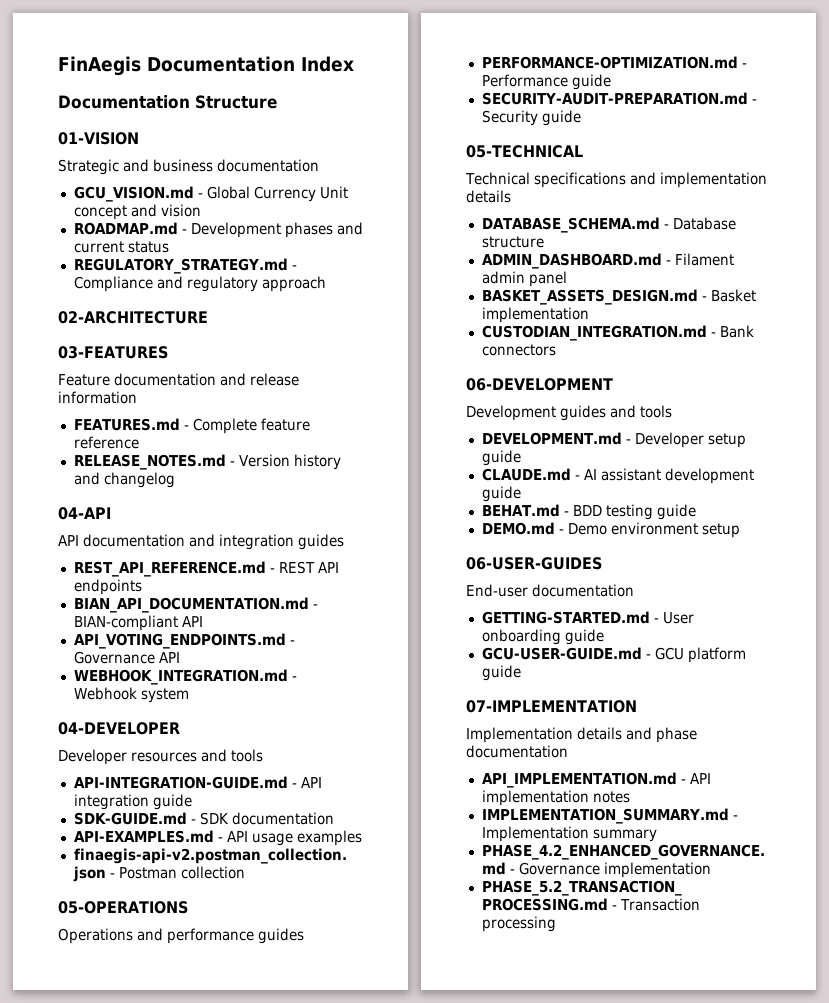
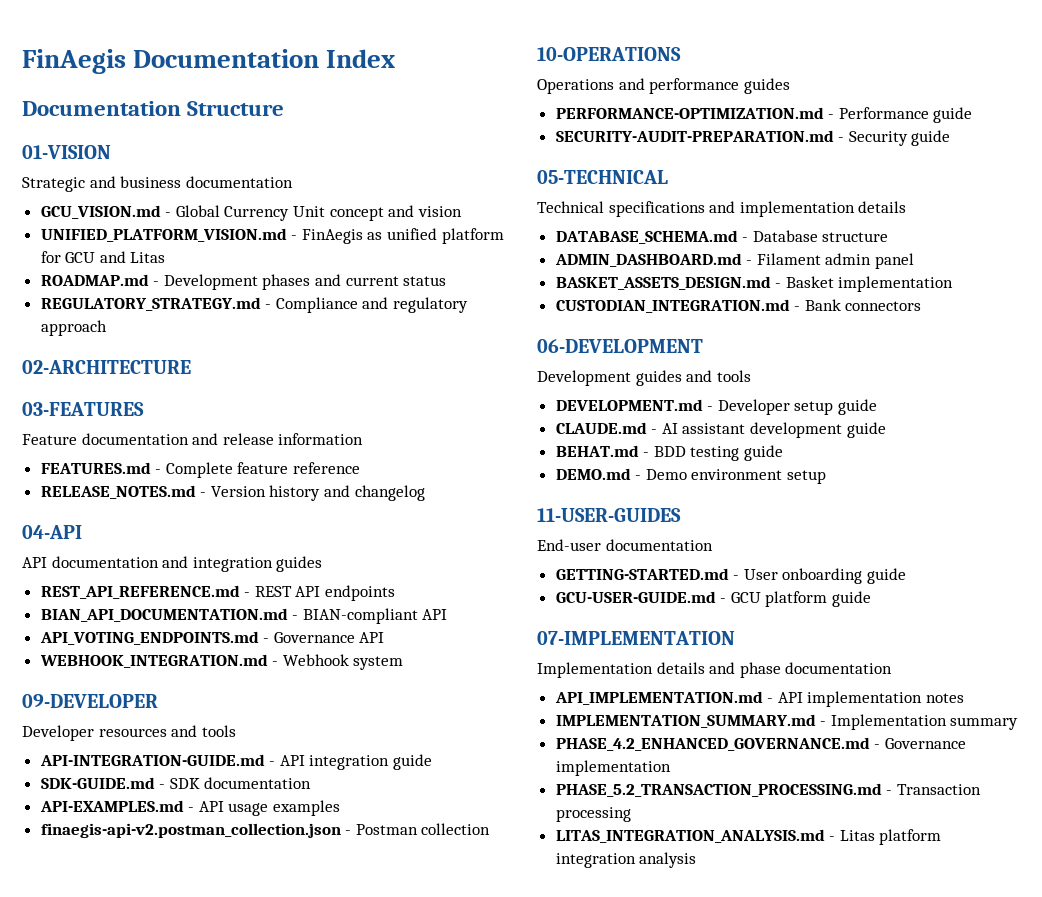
+ UNIFIED_PLATFORM_VISION.md - FinAegis as unified platform for GCU and Litas
- 04-DEVELOPER
+ 09-DEVELOPER
- 05-OPERATIONS
+ 10-OPERATIONS
- 06-USER-GUIDES
+ 11-USER-GUIDES
+ LITAS_INTEGRATION_ANALYSIS.md - Litas platform integration analysis

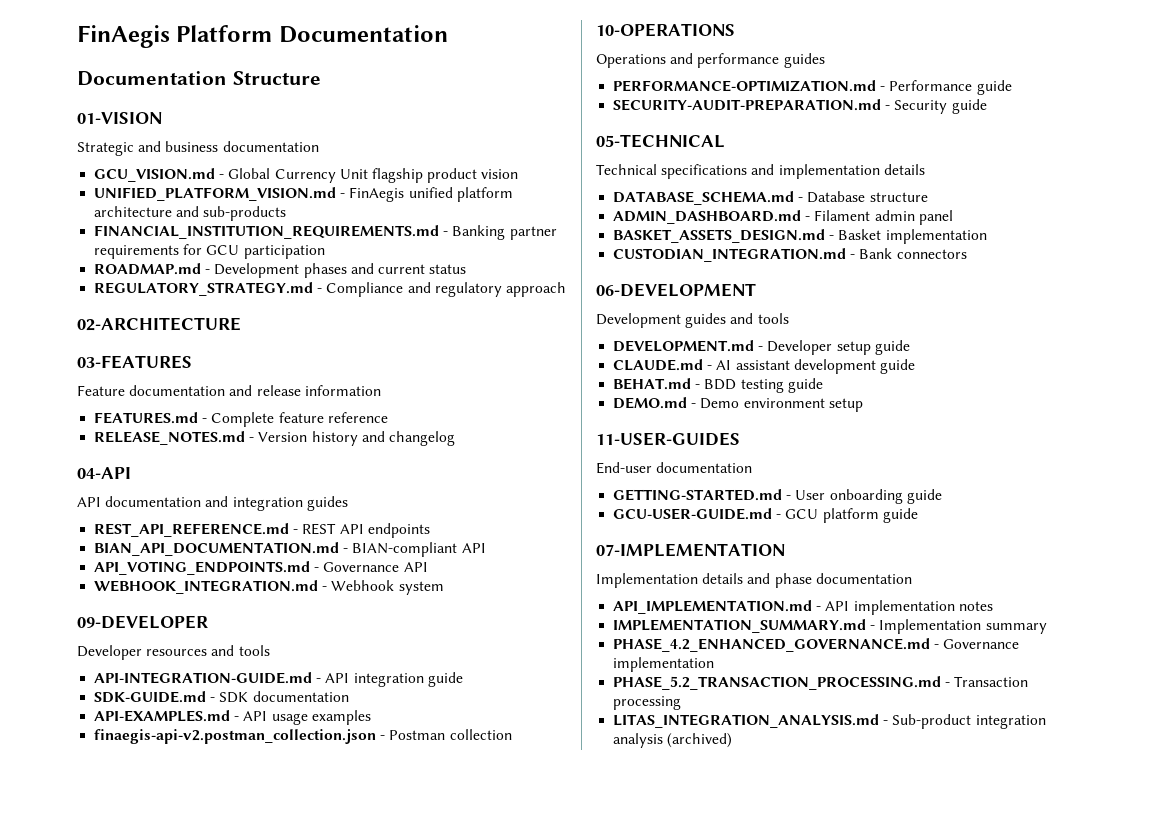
- FinAegis Documentation Index
+ FinAegis Platform Documentation
- GCU_VISION.md - Global Currency Unit concept and vision
+ GCU_VISION.md - Global Currency Unit flagship product vision
- UNIFIED_PLATFORM_VISION.md - FinAegis as unified platform for GCU and Litas
+ UNIFIED_PLATFORM_VISION.md - FinAegis unified platform architecture and sub-products
+ FINANCIAL_INSTITUTION_REQUIREMENTS.md - Banking partner requirements for GCU participation
- LITAS_INTEGRATION_ANALYSIS.md - Litas platform integration analysis
+ LITAS_INTEGRATION_ANALYSIS.md - Sub-product integration analysis (archived)

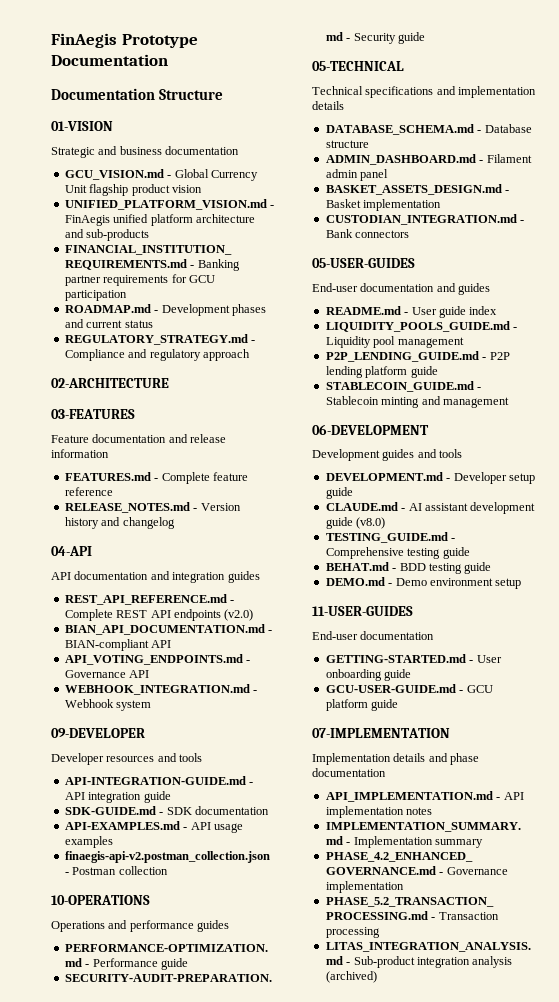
- FinAegis Platform Documentation
+ FinAegis Prototype Documentation
- REST_API_REFERENCE.md - REST API endpoints
+ REST_API_REFERENCE.md - Complete REST API endpoints (v2.0)
+ 05-USER-GUIDES
+ End-user documentation and guides
+ README.md - User guide index
+ LIQUIDITY_POOLS_GUIDE.md - Liquidity pool management
+ P2P_LENDING_GUIDE.md - P2P lending platform guide
+ STABLECOIN_GUIDE.md - Stablecoin minting and management
- CLAUDE.md - AI assistant development guide
+ CLAUDE.md - AI assistant development guide (v8.0)
+ TESTING_GUIDE.md - Comprehensive testing guide

